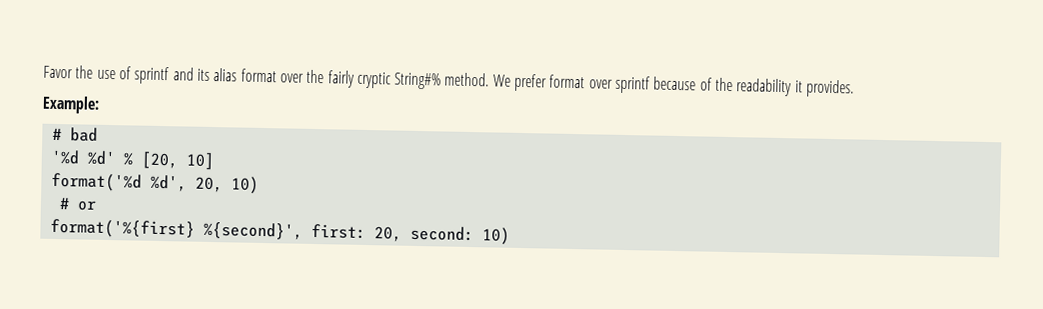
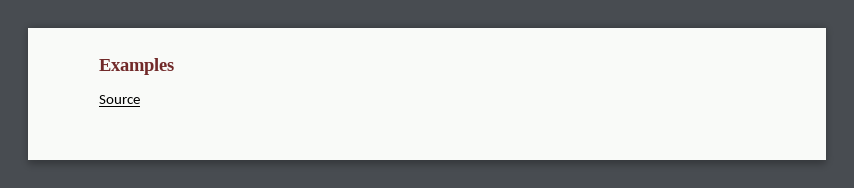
- Favor the use of sprintf and its alias format over the fairly cryptic String#% method. We prefer format over sprintf because of the readability it provides.
- Example:
- # bad
- '%d %d' % [20, 10]
- format('%d %d', 20, 10)
- # or
- format('%{first} %{second}', first: 20, second: 10)
+ Examples
+ Source

